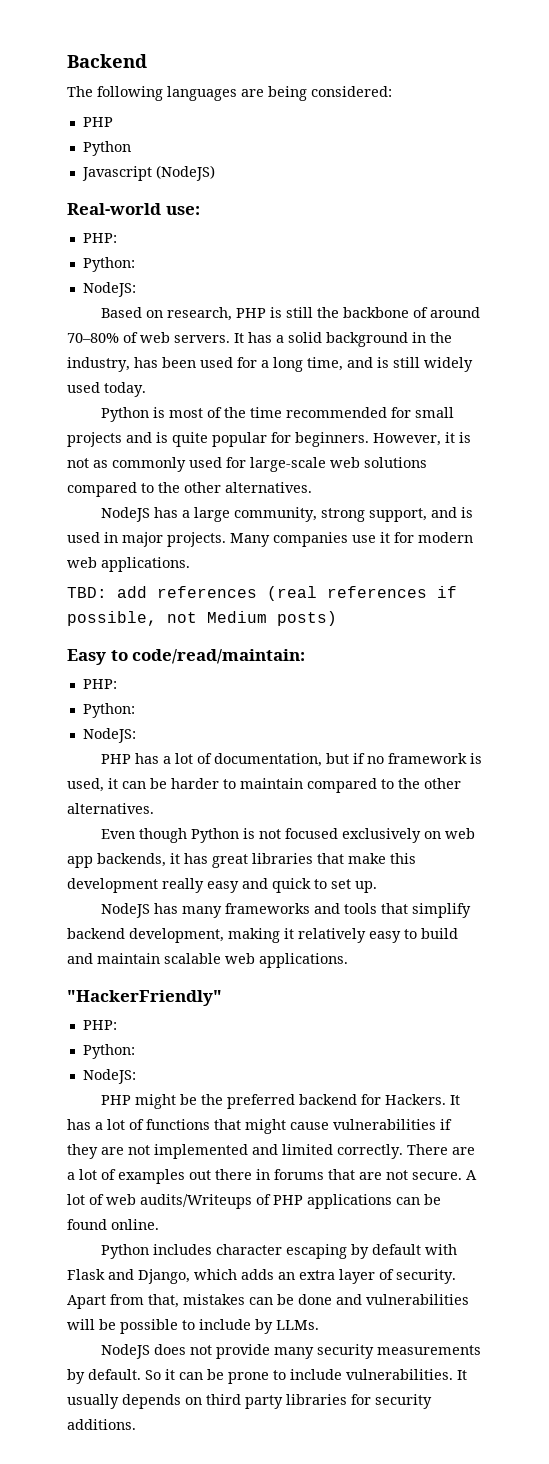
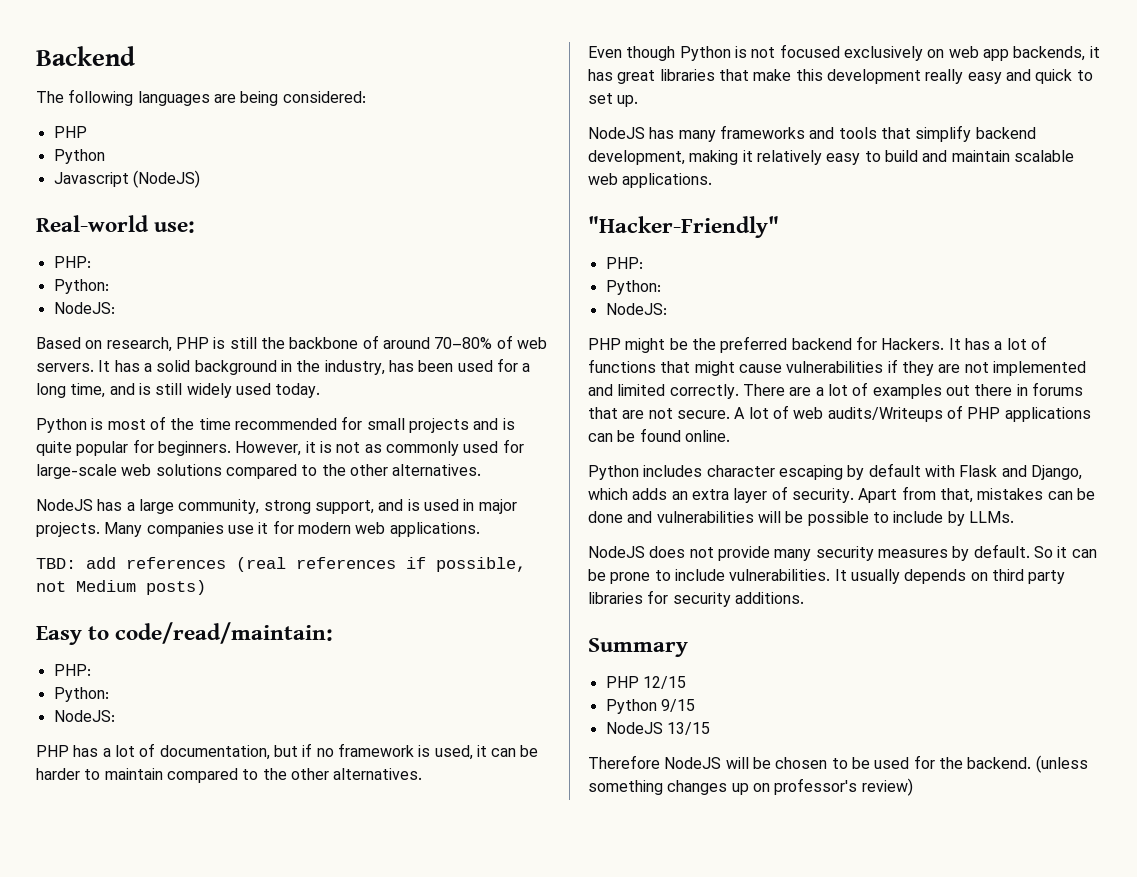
- "HackerFriendly"
+ "Hacker-Friendly"
- NodeJS does not provide many security measurements by default.
+ NodeJS does not provide many security measures by default.
+ Summary
+ PHP 12/15
+ Python 9/15
+ NodeJS 13/15
+ Therefore NodeJS will be chosen to be used for the backend. (unless something changes up on professor's review)

